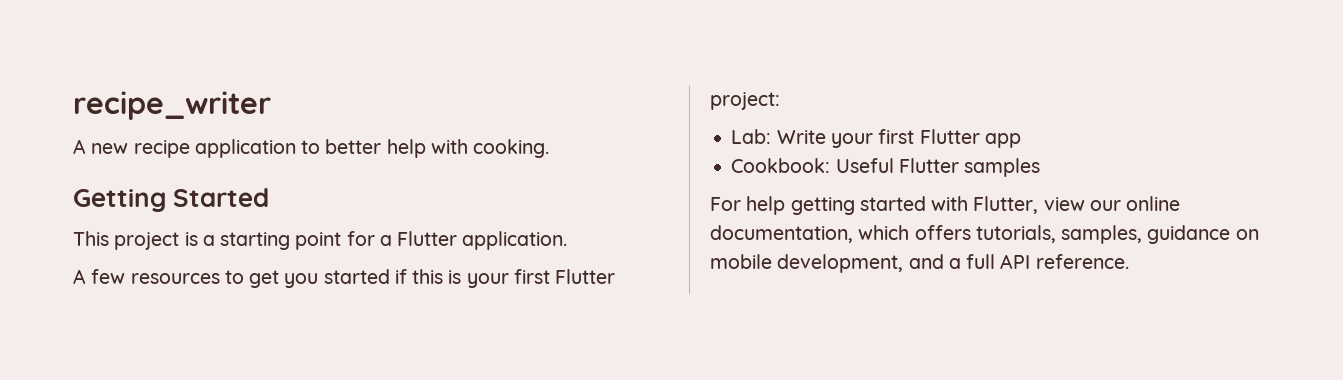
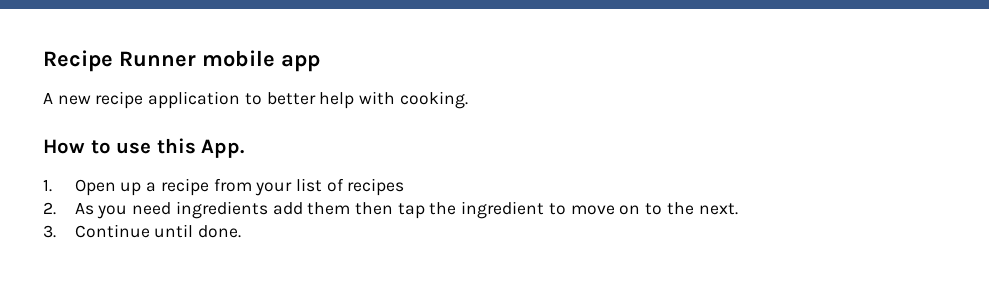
- recipe_writer
+ Recipe Runner mobile app
- Getting Started
- This project is a starting point for a Flutter application.
- A few resources to get you started if this is your first Flutter project:
- Lab: Write your first Flutter app
- Cookbook: Useful Flutter samples
- For help getting started with Flutter, view our online documentation, which offers tutorials, samples, guidance on mobile development, and a full API reference.
+ How to use this App.
+ 1. Open up a recipe from your list of recipes
+ 2. As you need ingredients add them then tap the ingredient to move on to the next.
+ 3. Continue until done.

